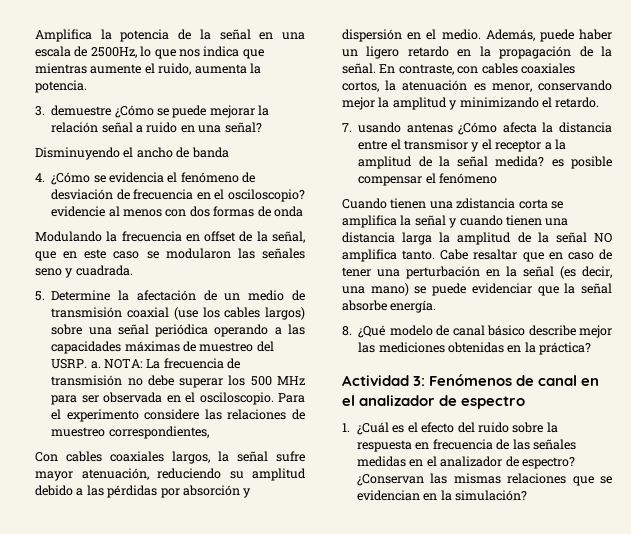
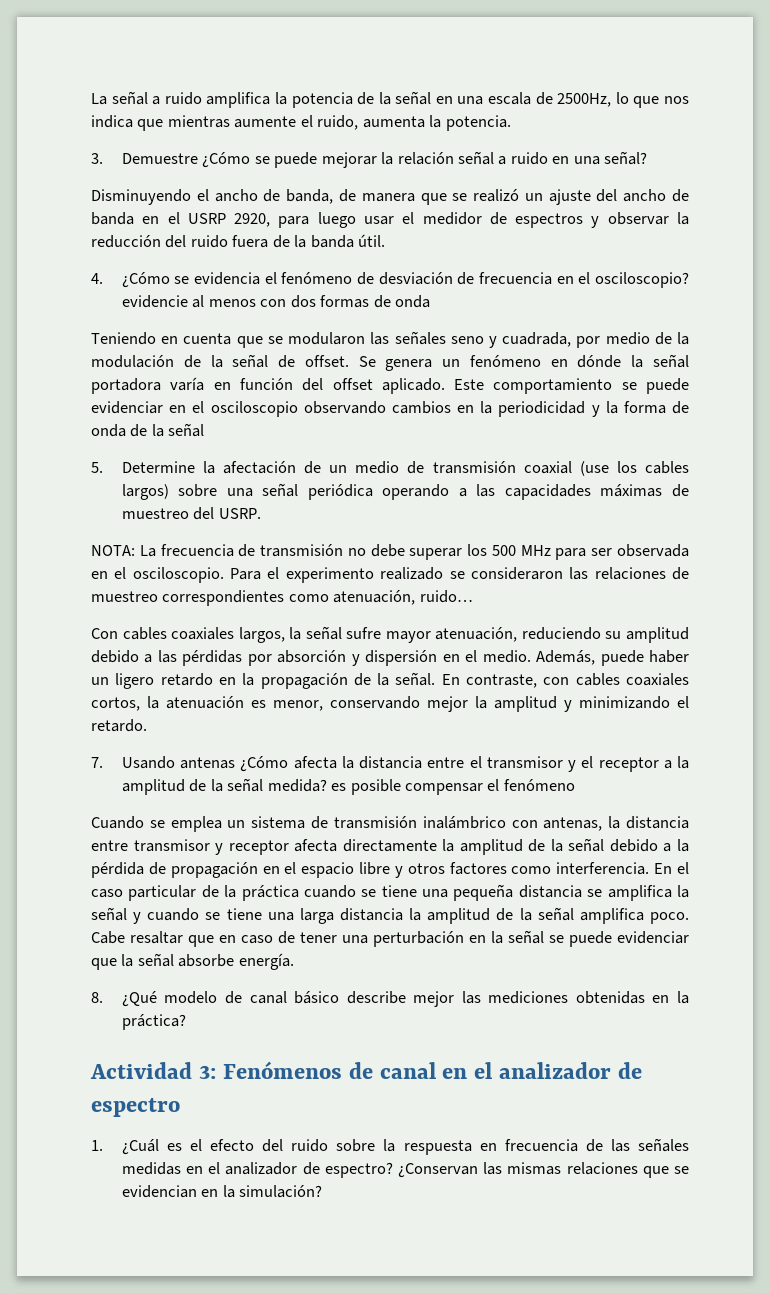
- Amplifica la potencia de la señal en una escala de 2500Hz, lo que nos indica que mientras aumente el ruido, aumenta la potencia.
+ La señal a ruido amplifica la potencia de la señal en una escala de 2500Hz, lo que nos indica que mientras aumente el ruido, aumenta la potencia.
- 3. demuestre ¿Cómo se puede mejorar la relación señal a ruido en una señal?
+ 3. Demuestre ¿Cómo se puede mejorar la relación señal a ruido en una señal?
- Disminuyendo el ancho de banda
+ Disminuyendo el ancho de banda, de manera que se realizó un ajuste del ancho de banda en el USRP 2920, para luego usar el medidor de espectros y observar la reducción del ruido fuera de la banda útil.
- Modulando la frecuencia en offset de la señal, que en este caso se modularon las señales seno y cuadrada.
+ Teniendo en cuenta que se modularon las señales seno y cuadrada, por medio de la modulación de la señal de offset. Se genera un fenómeno en dónde la señal portadora varía en función del offset aplicado. Este comportamiento se puede evidenciar en el osciloscopio observando cambios en la periodicidad y la forma de onda de la señal
- 5. Determine la afectación de un medio de transmisión coaxial (use los cables largos) sobre una señal periódica operando a las capacidades máximas de muestreo del USRP. a. NOTA: La frecuencia de transmisión no debe superar los 500 MHz para ser observada en el osciloscopio.
+ 5. Determine la afectación de un medio de transmisión coaxial (use los cables largos) sobre una señal periódica operando a las capacidades máximas de muestreo del USRP.
+ NOTA: La frecuencia de transmisión no debe superar los 500 MHz para ser observada en el osciloscopio.
- Para el experimento considere las relaciones de muestreo correspondientes,
+ Para el experimento realizado se consideraron las relaciones de muestreo correspondientes como atenuación, ruido…
- 7. usando antenas ¿Cómo afecta la distancia entre el transmisor y el receptor a la amplitud de la señal medida? es posible compensar el fenómeno
+ 7. Usando antenas ¿Cómo afecta la distancia entre el transmisor y el receptor a la amplitud de la señal medida? es posible compensar el fenómeno
- Cuando tienen una zdistancia corta se amplifica la señal y cuando tienen una distancia larga la amplitud de la señal NO amplifica tanto.
+ Cuando se emplea un sistema de transmisión inalámbrico con antenas, la distancia entre transmisor y receptor afecta directamente la amplitud de la señal debido a la pérdida de propagación en el espacio libre y otros factores como interferencia. En el caso particular de la práctica cuando se tiene una pequeña distancia se amplifica la señal y cuando se tiene una larga distancia la amplitud de la señal amplifica poco.
- Cabe resaltar que en caso de tener una perturbación en la señal (es decir, una mano) se puede evidenciar que la señal absorbe energía.
+ Cabe resaltar que en caso de tener una perturbación en la señal se puede evidenciar que la señal absorbe energía.

